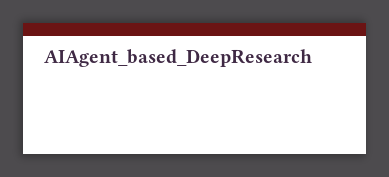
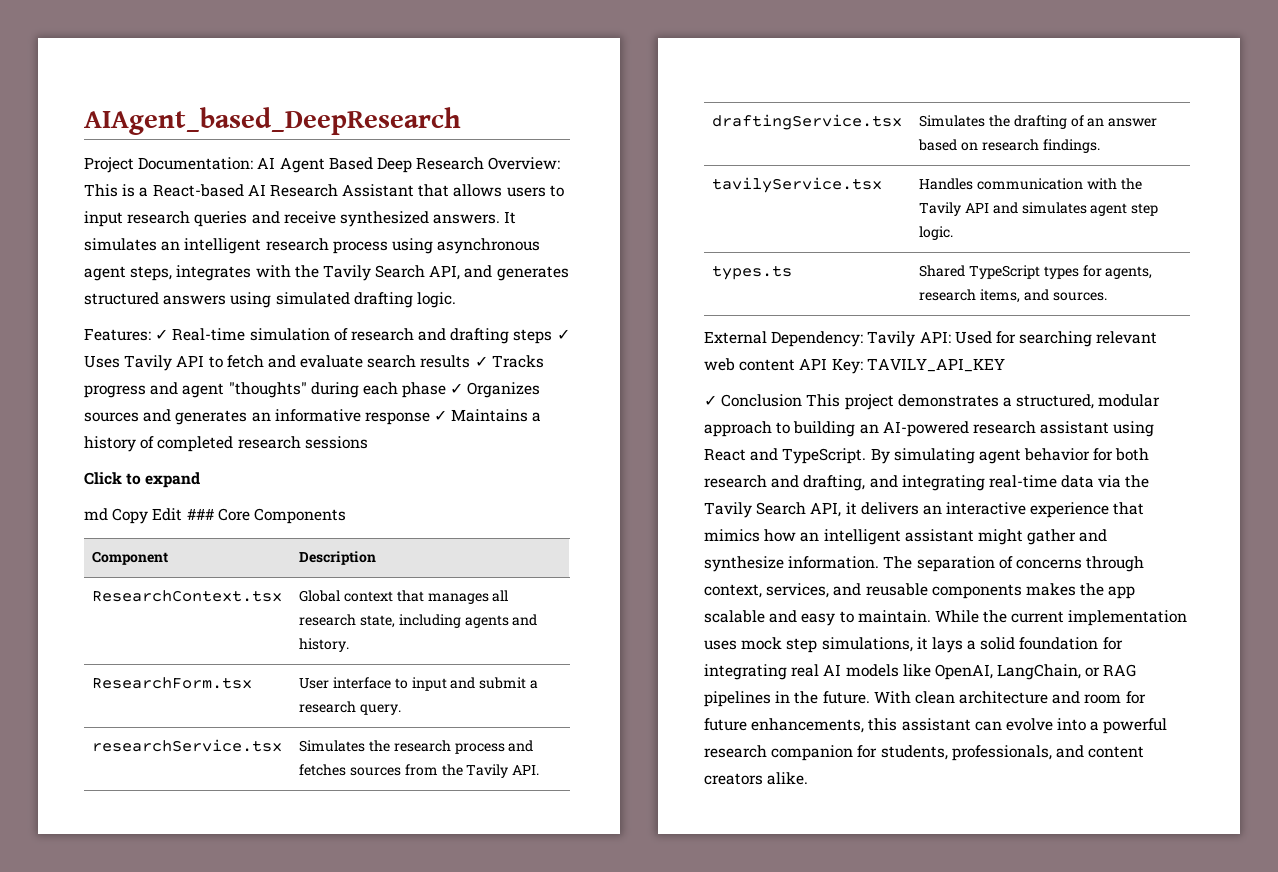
+ Project Documentation: AI Agent Based Deep Research Overview: This is a React-based AI Research Assistant that allows users to input research queries and receive synthesized answers. It simulates an intelligent research process using asynchronous agent steps, integrates with the Tavily Search API, and generates structured answers using simulated drafting logic.
+ Features: ✓ Real-time simulation of research and drafting steps ✓ Uses Tavily API to fetch and evaluate search results ✓ Tracks progress and agent "thoughts" during each phase ✓ Organizes sources and generates an informative response ✓ Maintains a history of completed research sessions
+ Click to expand
+ md Copy Edit ### Core Components
+ Component | Description
+ ResearchContext.tsx | Global context that manages all research state, including agents and history.
+ ResearchForm.tsx | User interface to input and submit a research query.
+ researchService.tsx | Simulates the research process and fetches sources from the Tavily API.
+ draftingService.tsx | Simulates the drafting of an answer based on research findings.
+ tavilyService.tsx | Handles communication with the Tavily API and simulates agent step logic.
+ types.ts | Shared TypeScript types for agents, research items, and sources.
+ External Dependency: Tavily API: Used for searching relevant web content API Key: TAVILY_API_KEY
+ ✓ Conclusion This project demonstrates a structured, modular approach to building an AI-powered research assistant using React and TypeScript. By simulating agent behavior for both research and drafting, and integrating real-time data via the Tavily Search API, it delivers an interactive experience that mimics how an intelligent assistant might gather and synthesize information. The separation of concerns through context, services, and reusable components makes the app scalable and easy to maintain. While the current implementation uses mock step simulations, it lays a solid foundation for integrating real AI models like OpenAI, LangChain, or RAG pipelines in the future. With clean architecture and room for future enhancements, this assistant can evolve into a powerful research companion for students, professionals, and content creators alike.

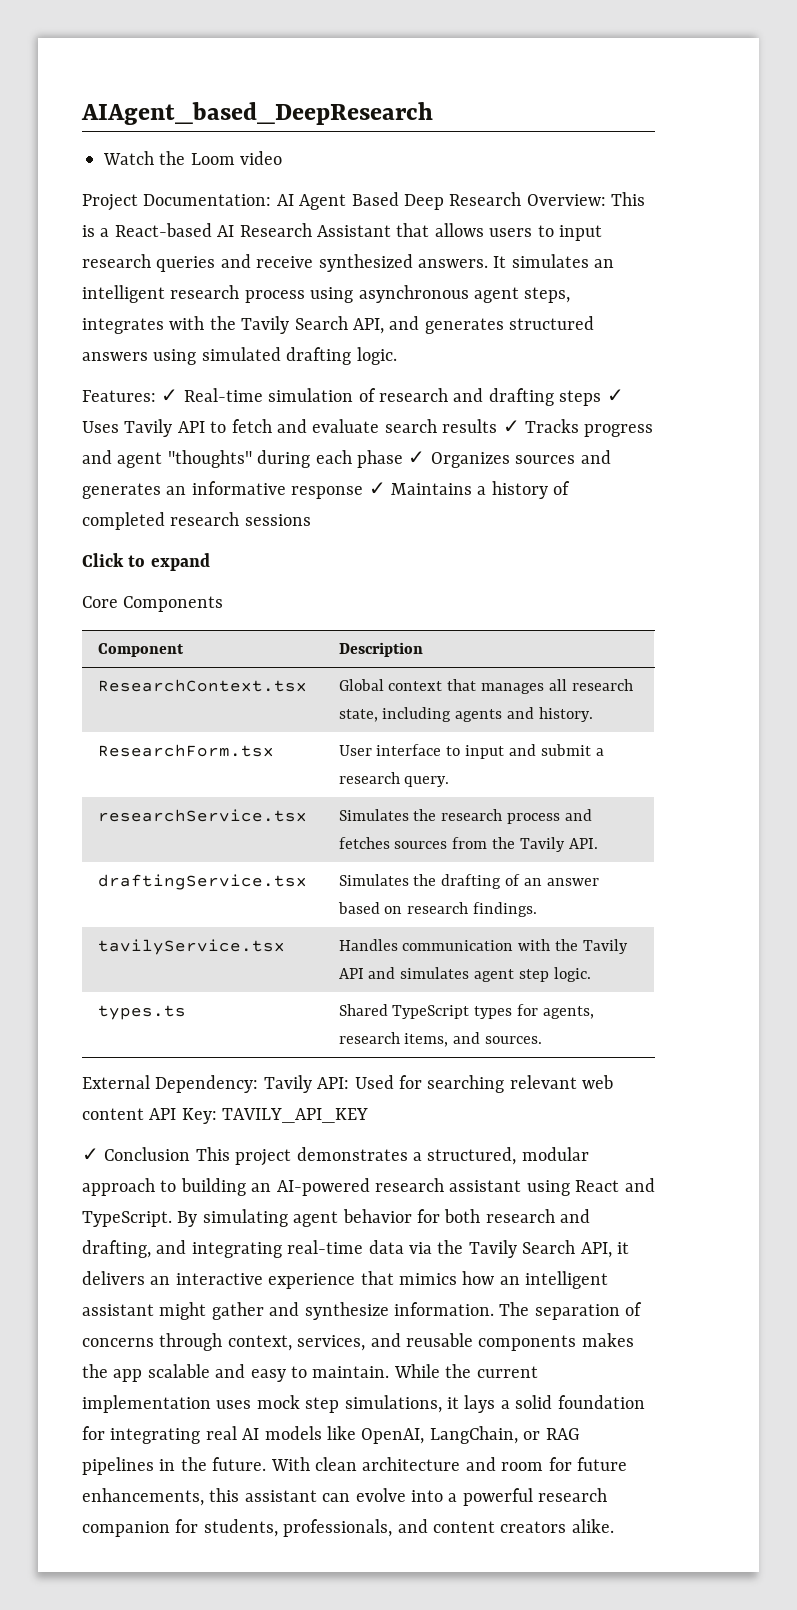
+ Watch the Loom video
- md Copy Edit ### Core Components
+ Core Components

